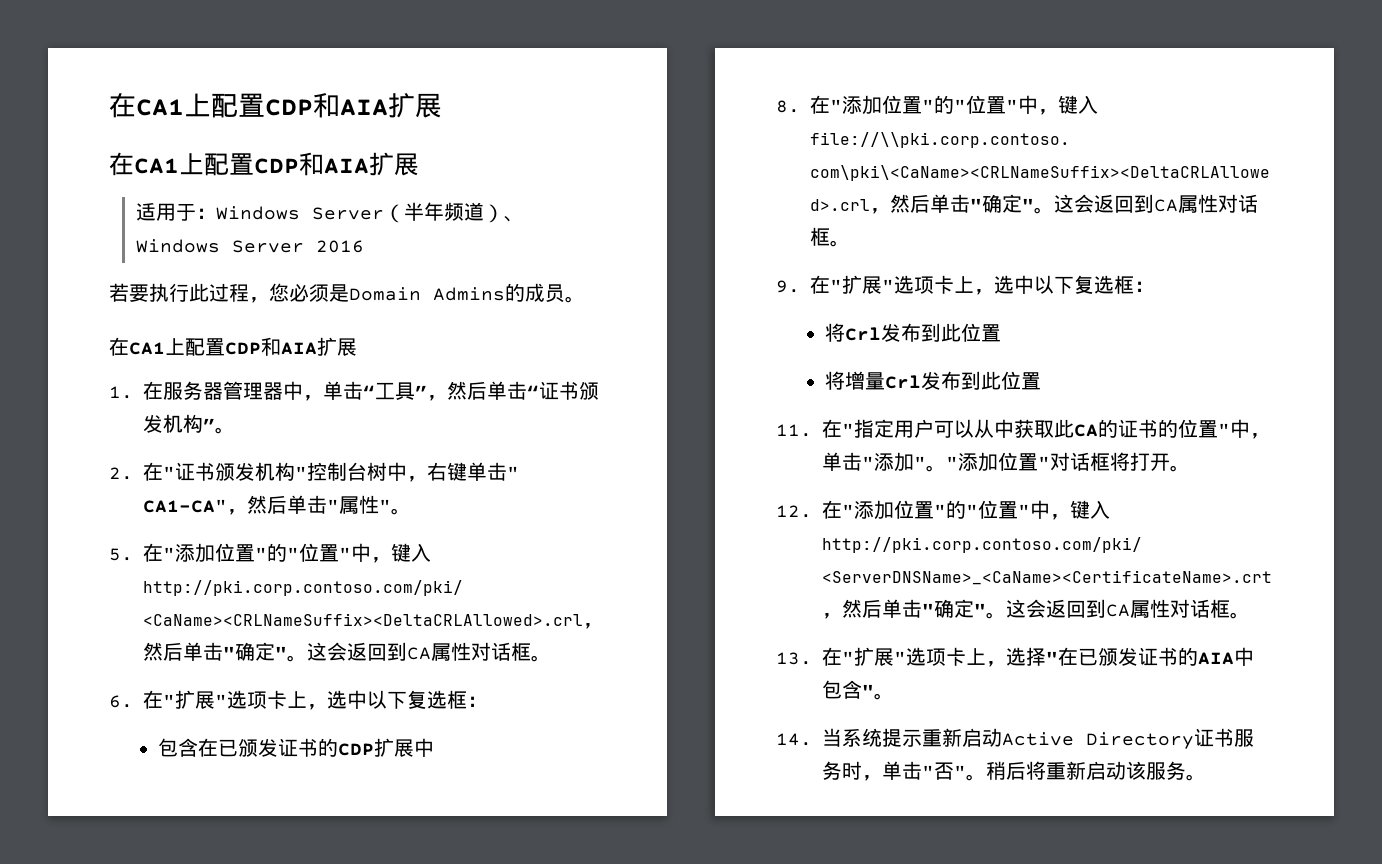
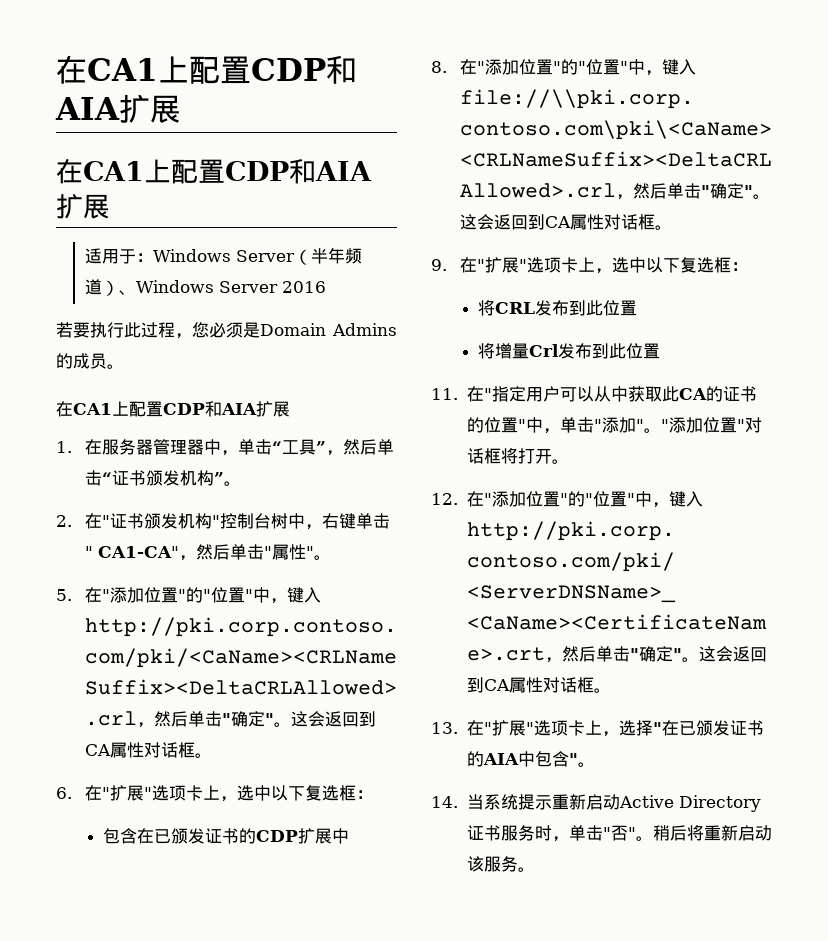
- 将Crl发布到此位置
+ 将CRL发布到此位置

